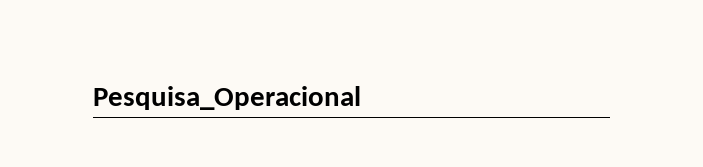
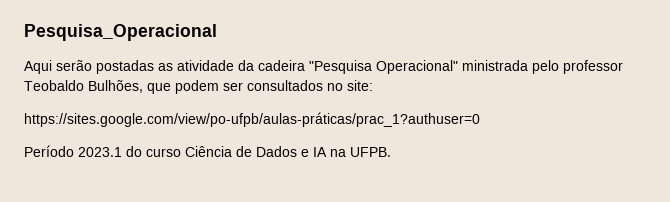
+ Aqui serão postadas as atividade da cadeira "Pesquisa Operacional" ministrada pelo professor Teobaldo Bulhões, que podem ser consultados no site:
+ https://sites.google.com/view/po-ufpb/aulas-práticas/prac_1?authuser=0
+ Período 2023.1 do curso Ciência de Dados e IA na UFPB.

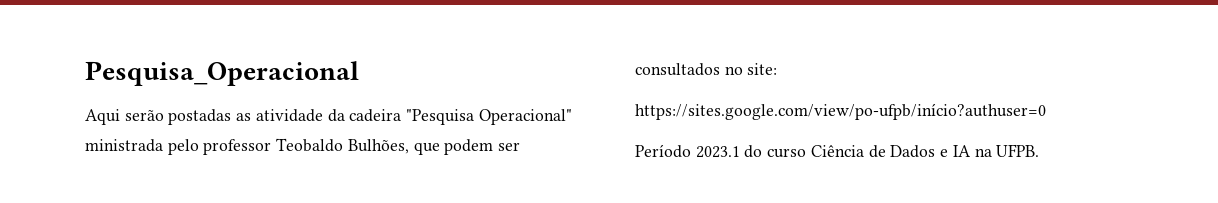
- https://sites.google.com/view/po-ufpb/aulas-práticas/prac_1?authuser=0
+ https://sites.google.com/view/po-ufpb/início?authuser=0

